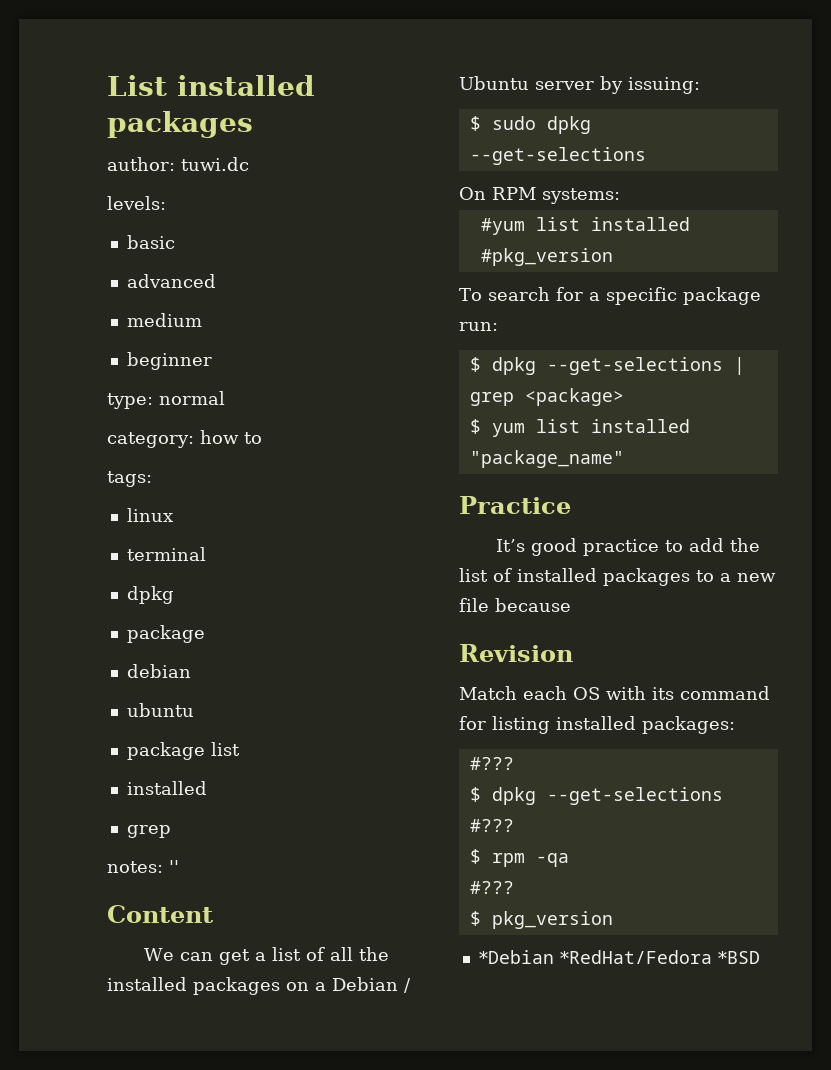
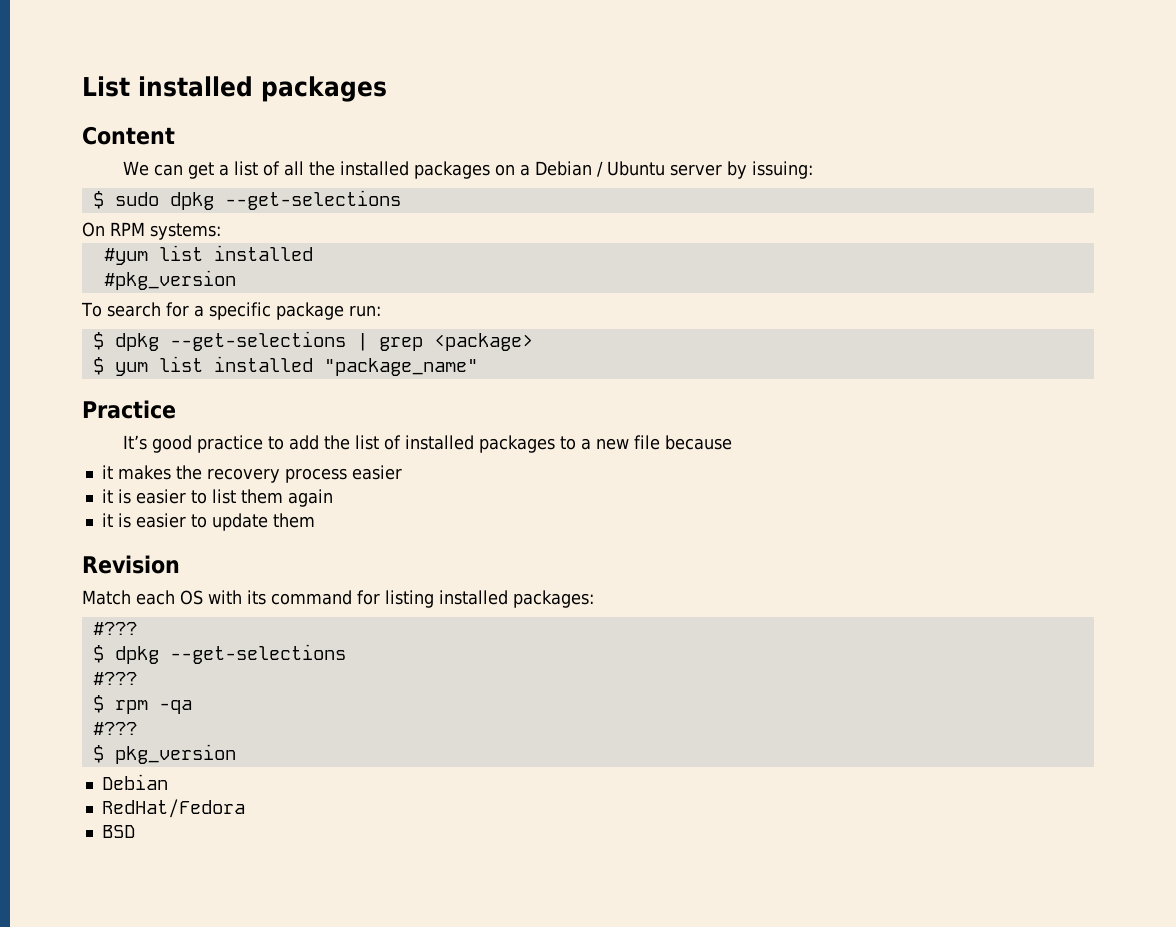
- author: tuwi.dc
- levels:
- basic
- advanced
- medium
- beginner
- type: normal
- category: how to
- tags:
- linux
- terminal
- dpkg
- package
- debian
- ubuntu
- package list
- installed
- grep
- notes: ''
+ it makes the recovery process easier
+ it is easier to list them again
+ it is easier to update them
  $ pkg_version
- *Debian *RedHat/Fedora *BSD
+ Debian
+ RedHat/Fedora
+ BSD

